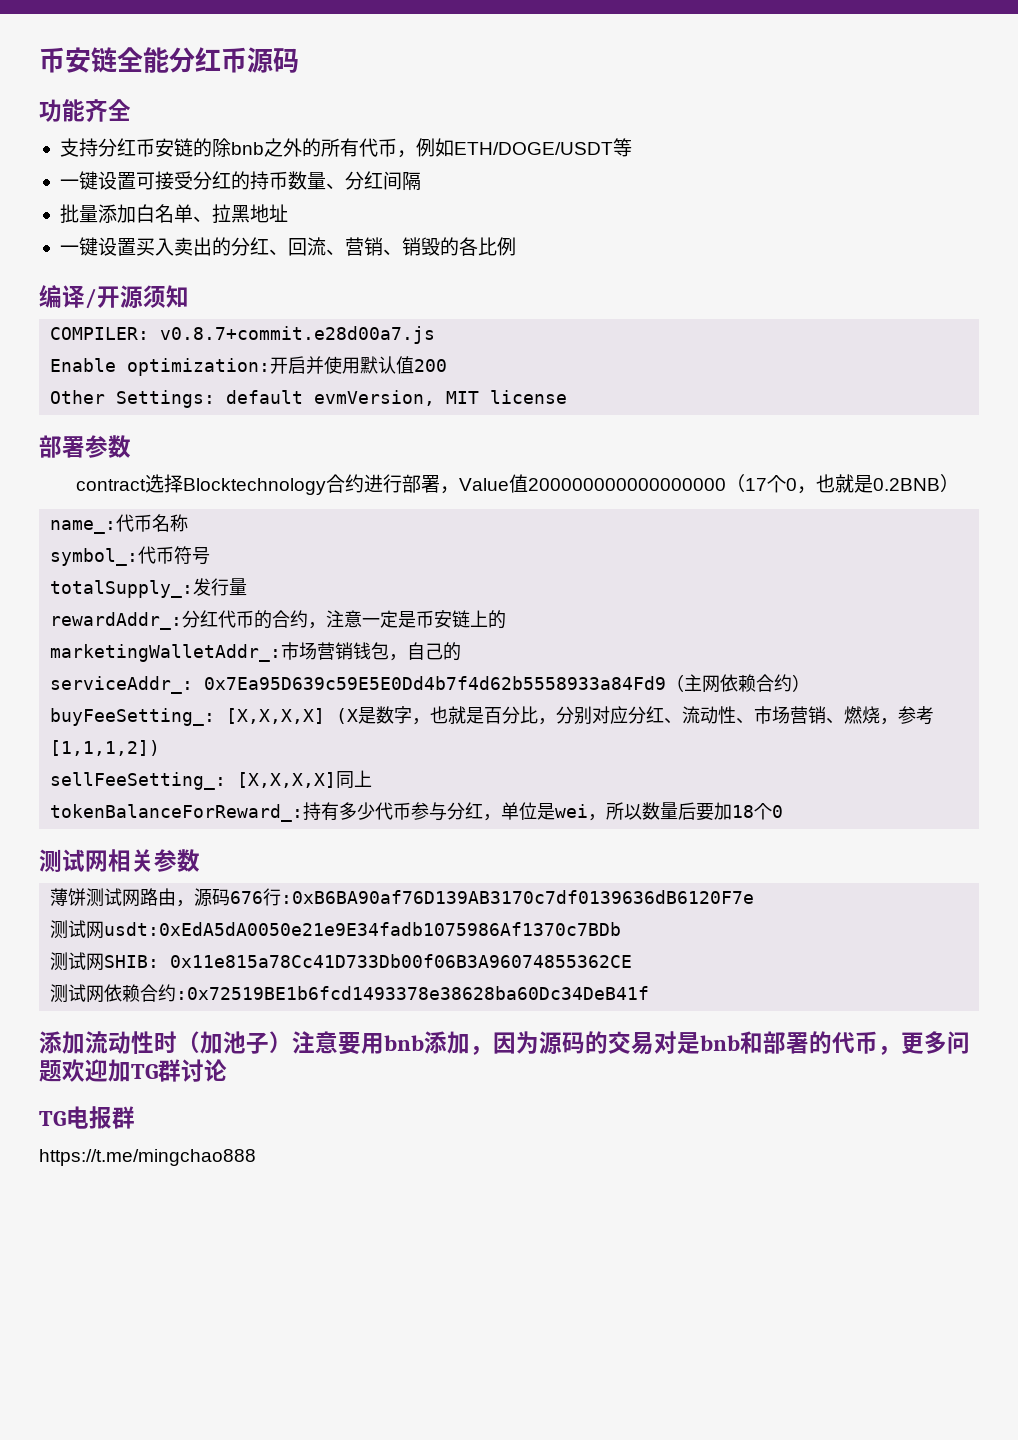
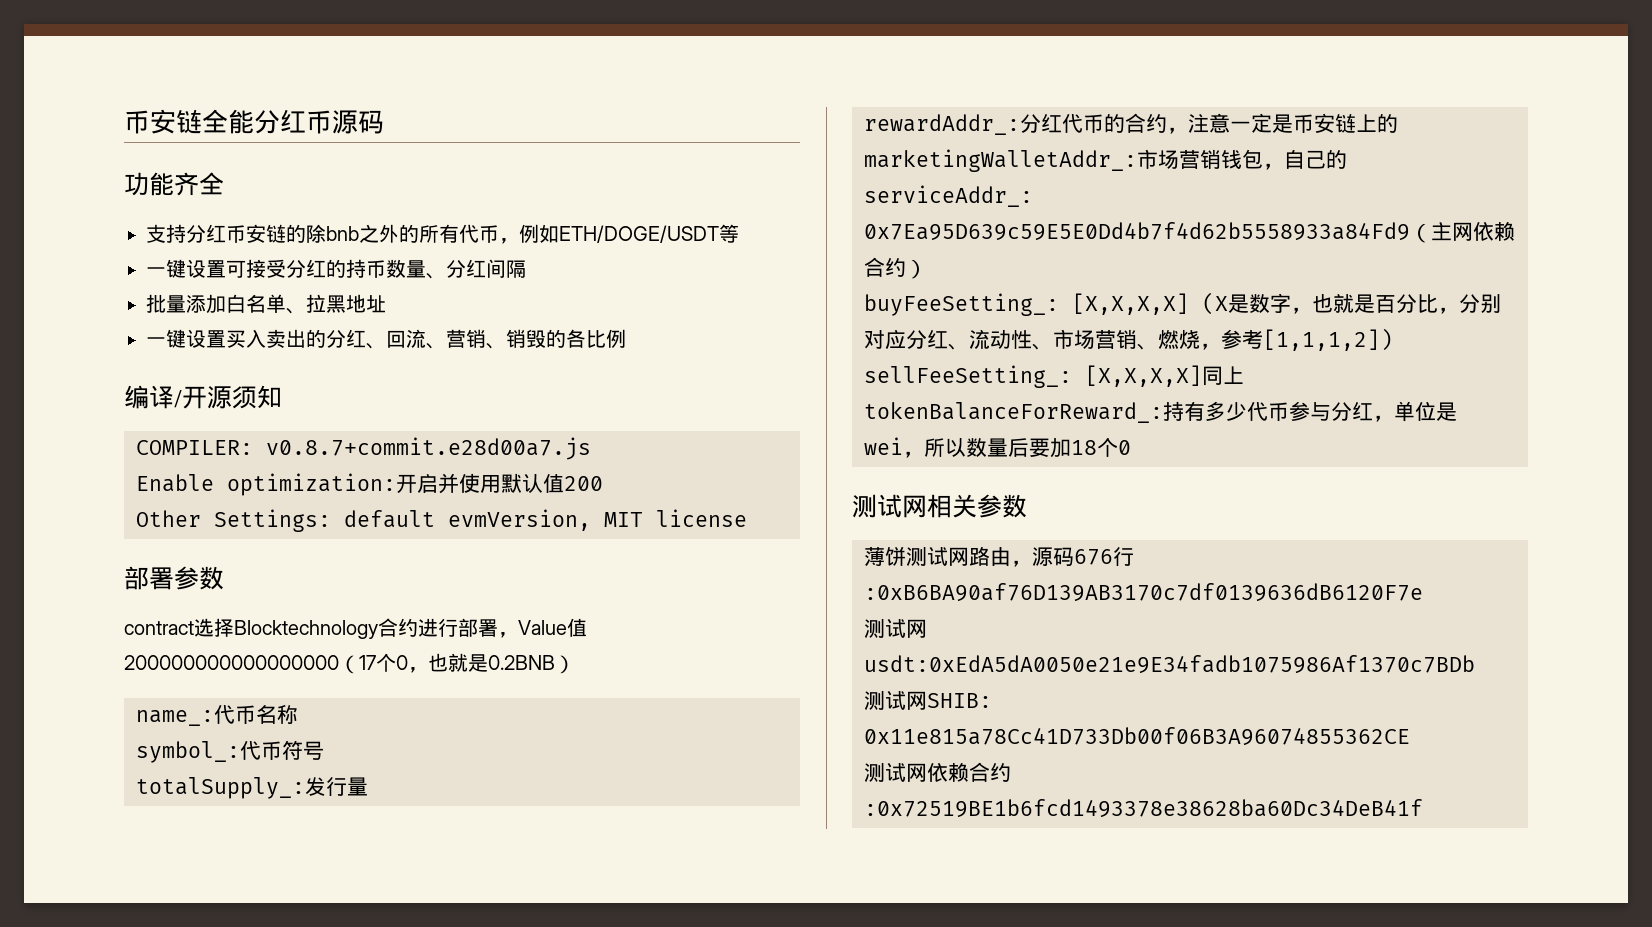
- 添加流动性时（加池子）注意要用bnb添加，因为源码的交易对是bnb和部署的代币，更多问题欢迎加TG群讨论
- TG电报群
- https://t.me/mingchao888

